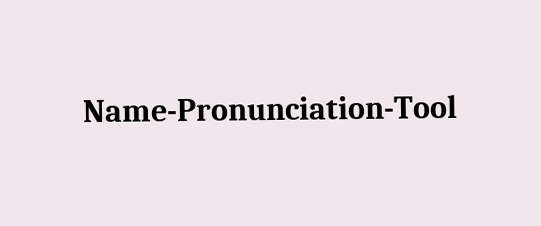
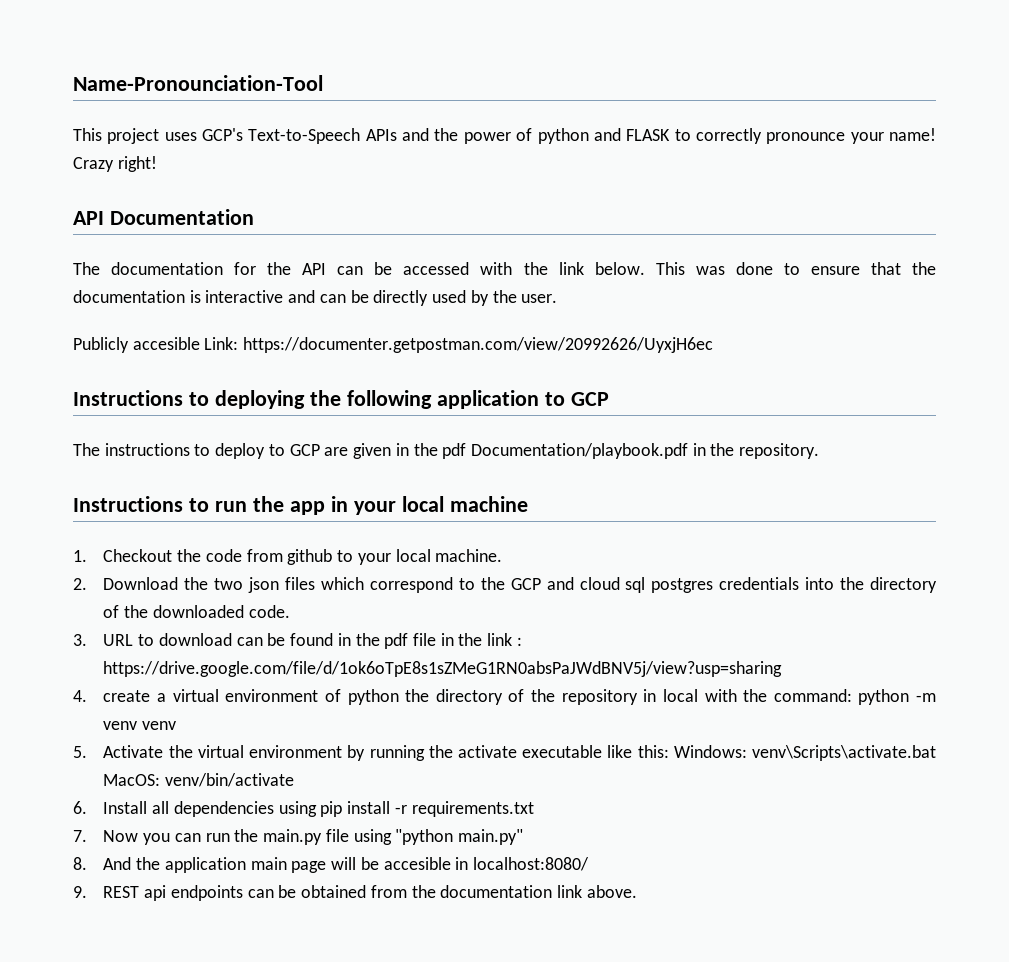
- Name-Pronunciation-Tool
+ Name-Pronounciation-Tool
+ This project uses GCP's Text-to-Speech APIs and the power of python and FLASK to correctly pronounce your name! Crazy right!
+ API Documentation
+ The documentation for the API can be accessed with the link below. This was done to ensure that the documentation is interactive and can be directly used by the user.
+ Publicly accesible Link: https://documenter.getpostman.com/view/20992626/UyxjH6ec
+ Instructions to deploying the following application to GCP
+ The instructions to deploy to GCP are given in the pdf Documentation/playbook.pdf in the repository.
+ Instructions to run the app in your local machine
+ 1. Checkout the code from github to your local machine.
+ 2. Download the two json files which correspond to the GCP and cloud sql postgres credentials into the directory of the downloaded code.
+ 3. URL to download can be found in the pdf file in the link : https://drive.google.com/file/d/1ok6oTpE8s1sZMeG1RN0absPaJWdBNV5j/view?usp=sharing
+ 4. create a virtual environment of python the directory of the repository in local with the command: python -m venv venv
+ 5. Activate the virtual environment by running the activate executable like this: Windows: venv\Scripts\activate.bat MacOS: venv/bin/activate
+ 6. Install all dependencies using pip install -r requirements.txt
+ 7. Now you can run the main.py file using "python main.py"
+ 8. And the application main page will be accesible in localhost:8080/
+ 9. REST api endpoints can be obtained from the documentation link above.

